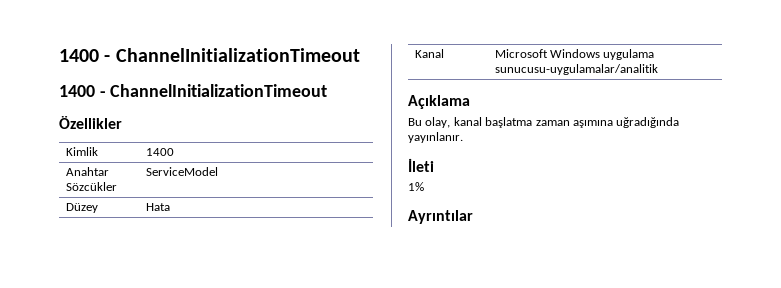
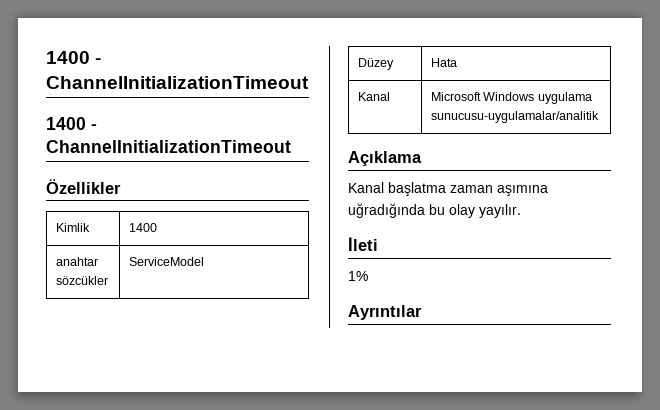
- Anahtar Sözcükler | ServiceModel
+ anahtar sözcükler | ServiceModel
- Bu olay, kanal başlatma zaman aşımına uğradığında yayınlanır.
+ Kanal başlatma zaman aşımına uğradığında bu olay yayılır.

